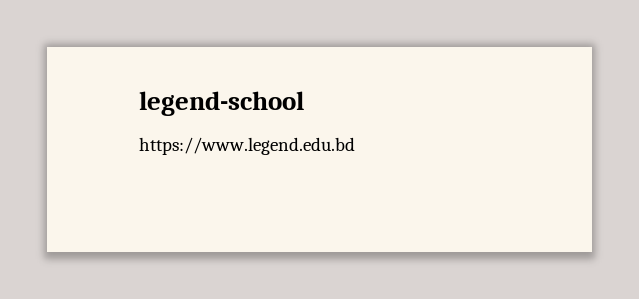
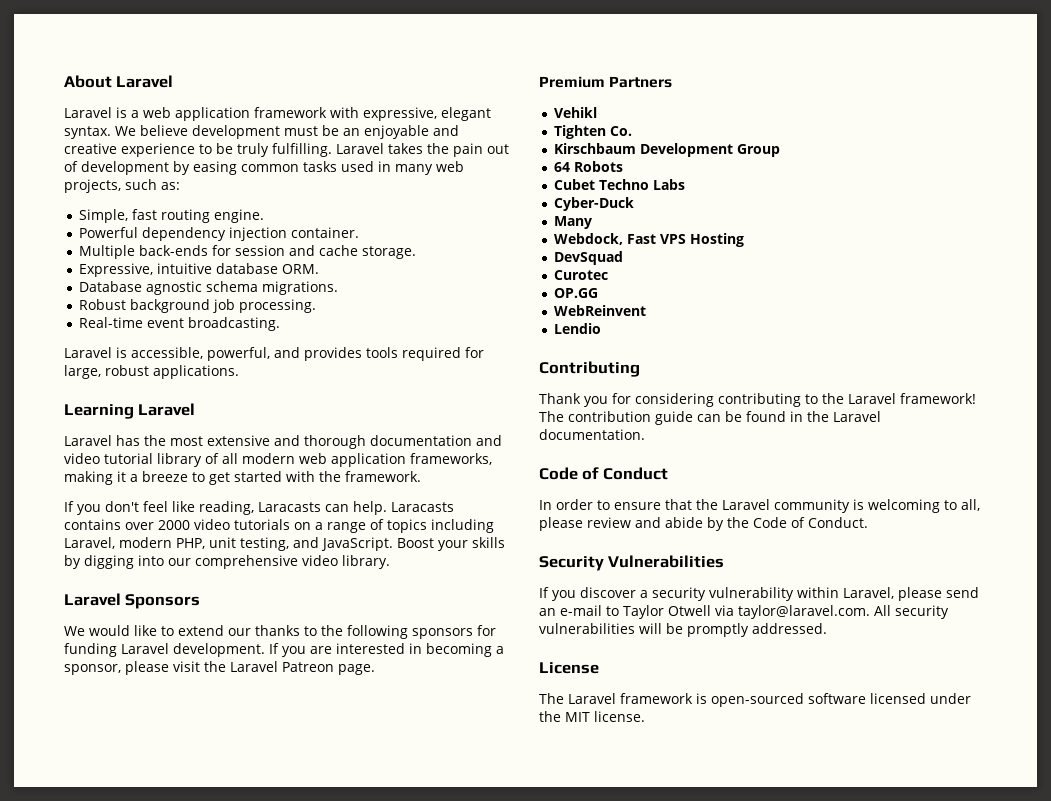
- legend-school
- https://www.legend.edu.bd
+ About Laravel
+ Laravel is a web application framework with expressive, elegant syntax. We believe development must be an enjoyable and creative experience to be truly fulfilling. Laravel takes the pain out of development by easing common tasks used in many web projects, such as:
+ Simple, fast routing engine.
+ Powerful dependency injection container.
+ Multiple back-ends for session and cache storage.
+ Expressive, intuitive database ORM.
+ Database agnostic schema migrations.
+ Robust background job processing.
+ Real-time event broadcasting.
+ Laravel is accessible, powerful, and provides tools required for large, robust applications.
+ Learning Laravel
+ Laravel has the most extensive and thorough documentation and video tutorial library of all modern web application frameworks, making it a breeze to get started with the framework.
+ If you don't feel like reading, Laracasts can help. Laracasts contains over 2000 video tutorials on a range of topics including Laravel, modern PHP, unit testing, and JavaScript. Boost your skills by digging into our comprehensive video library.
+ Laravel Sponsors
+ We would like to extend our thanks to the following sponsors for funding Laravel development. If you are interested in becoming a sponsor, please visit the Laravel Patreon page.
+ Premium Partners
+ Vehikl
+ Tighten Co.
+ Kirschbaum Development Group
+ 64 Robots
+ Cubet Techno Labs
+ Cyber-Duck
+ Many
+ Webdock, Fast VPS Hosting
+ DevSquad
+ Curotec
+ OP.GG
+ WebReinvent
+ Lendio
+ Contributing
+ Thank you for considering contributing to the Laravel framework! The contribution guide can be found in the Laravel documentation.
+ Code of Conduct
+ In order to ensure that the Laravel community is welcoming to all, please review and abide by the Code of Conduct.
+ Security Vulnerabilities
+ If you discover a security vulnerability within Laravel, please send an e-mail to Taylor Otwell via taylor@laravel.com. All security vulnerabilities will be promptly addressed.
+ License
+ The Laravel framework is open-sourced software licensed under the MIT license.

